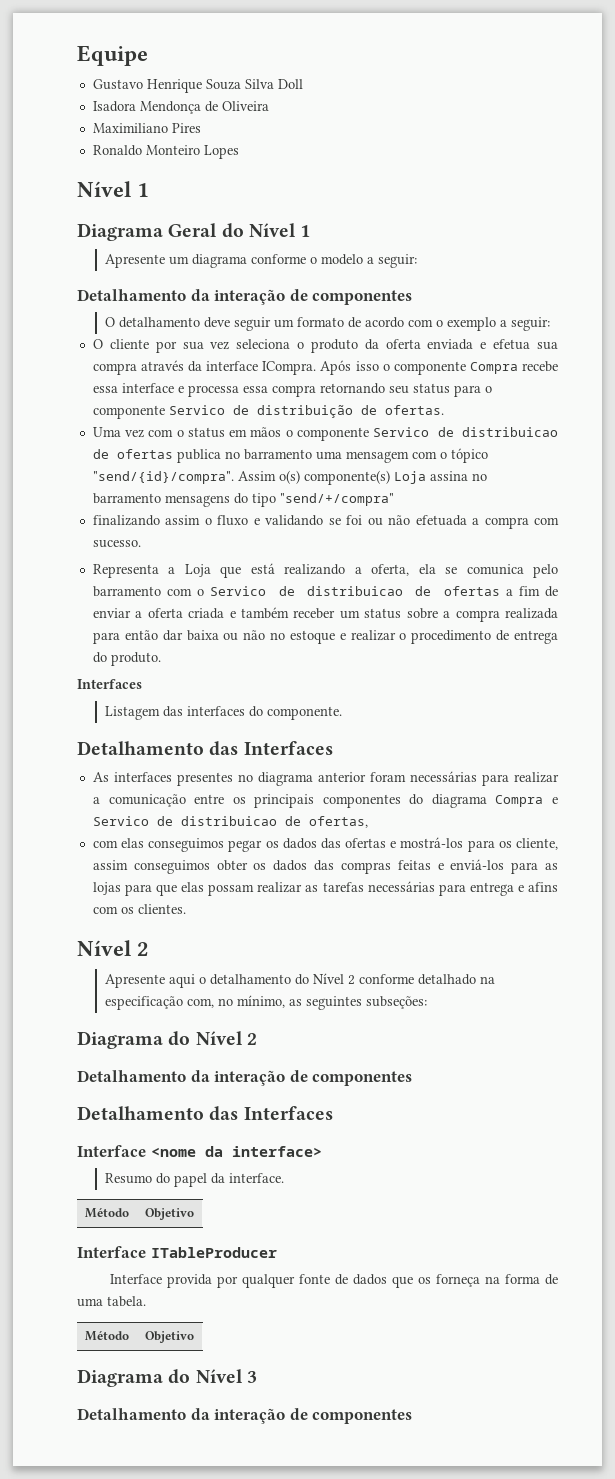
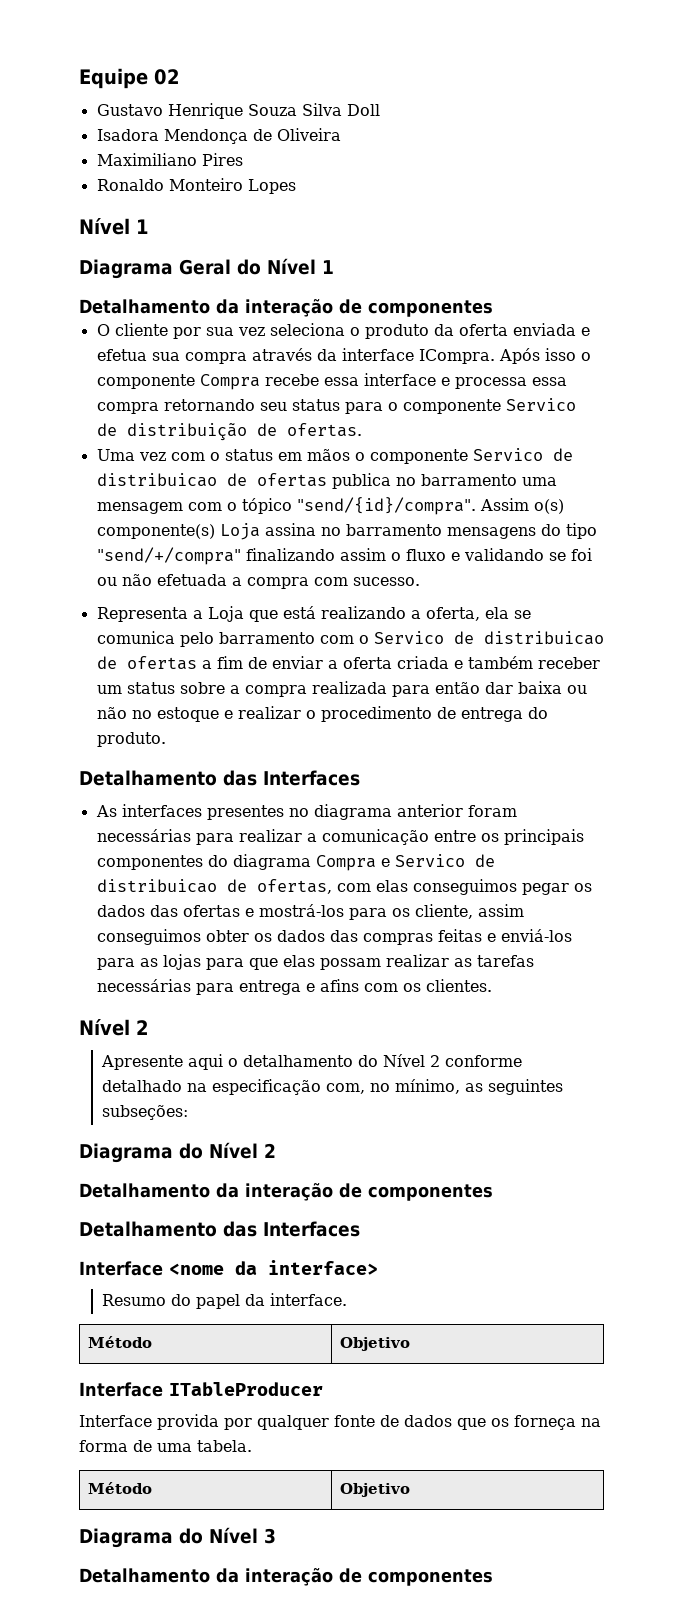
- Equipe
+ Equipe 02
  Diagrama Geral do Nível 1
- Apresente um diagrama conforme o modelo a seguir:
  Detalhamento da interação de componentes
- O detalhamento deve seguir um formato de acordo com o exemplo a seguir:
- Assim o(s) componente(s) Loja assina no barramento mensagens do tipo "send/+/compra"
- finalizando assim o fluxo e validando se foi ou não efetuada a compra com sucesso.
+ Assim o(s) componente(s) Loja assina no barramento mensagens do tipo "send/+/compra" finalizando assim o fluxo e validando se foi ou não efetuada a compra com sucesso.
  Representa a Loja que está realizando a oferta, ela se comunica pelo barramento com o Servico de distribuicao de ofertas a fim de enviar a oferta criada e também receber um status sobre a compra realizada para então dar baixa ou não no estoque e realizar o procedimento de entrega do produto.
- Interfaces
- Listagem das interfaces do componente.
- As interfaces presentes no diagrama anterior foram necessárias para realizar a comunicação entre os principais componentes do diagrama Compra e Servico de distribuicao de ofertas,
- com elas conseguimos pegar os dados das ofertas e mostrá-los para os cliente, assim conseguimos obter os dados das compras feitas e enviá-los para as lojas para que elas possam realizar as tarefas necessárias para entrega e afins com os clientes.
+ As interfaces presentes no diagrama anterior foram necessárias para realizar a comunicação entre os principais componentes do diagrama Compra e Servico de distribuicao de ofertas, com elas conseguimos pegar os dados das ofertas e mostrá-los para os cliente, assim conseguimos obter os dados das compras feitas e enviá-los para as lojas para que elas possam realizar as tarefas necessárias para entrega e afins com os clientes.

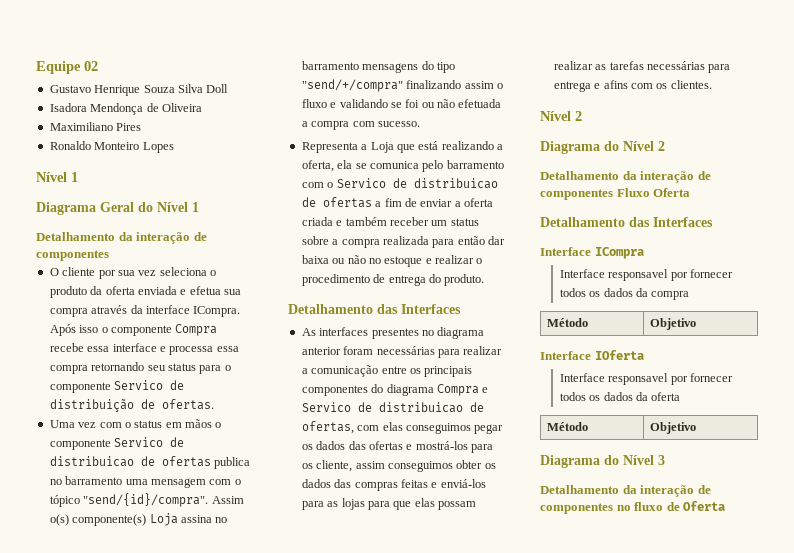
- Apresente aqui o detalhamento do Nível 2 conforme detalhado na especificação com, no mínimo, as seguintes subseções:
  Diagrama do Nível 2
- Detalhamento da interação de componentes
+ Detalhamento da interação de componentes Fluxo Oferta
- Interface <nome da interface>
- Resumo do papel da interface.
+ Interface ICompra
+ Interface responsavel por fornecer todos os dados da compra
- Interface ITableProducer
- Interface provida por qualquer fonte de dados que os forneça na forma de uma tabela.
+ Interface IOferta
+ Interface responsavel por fornecer todos os dados da oferta
  Diagrama do Nível 3
- Detalhamento da interação de componentes
+ Detalhamento da interação de componentes no fluxo de Oferta

